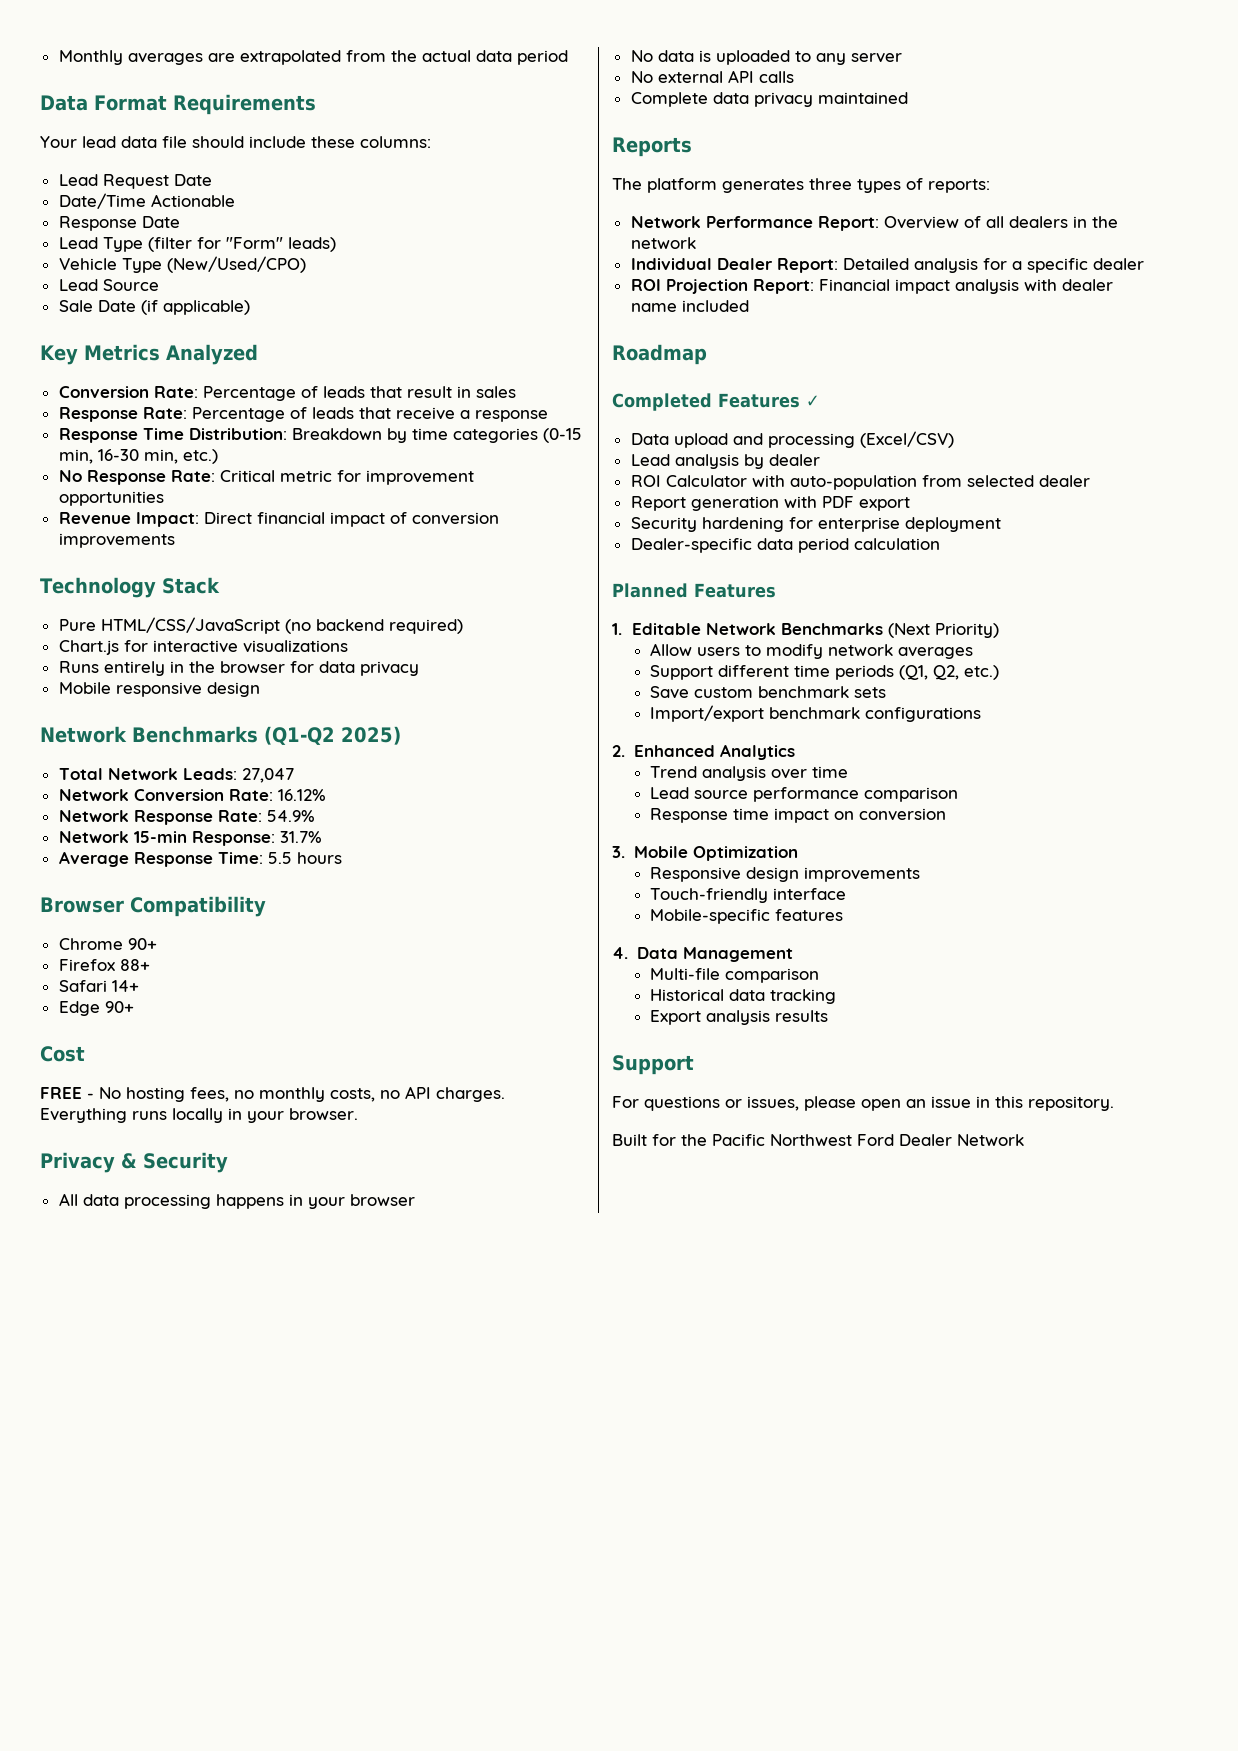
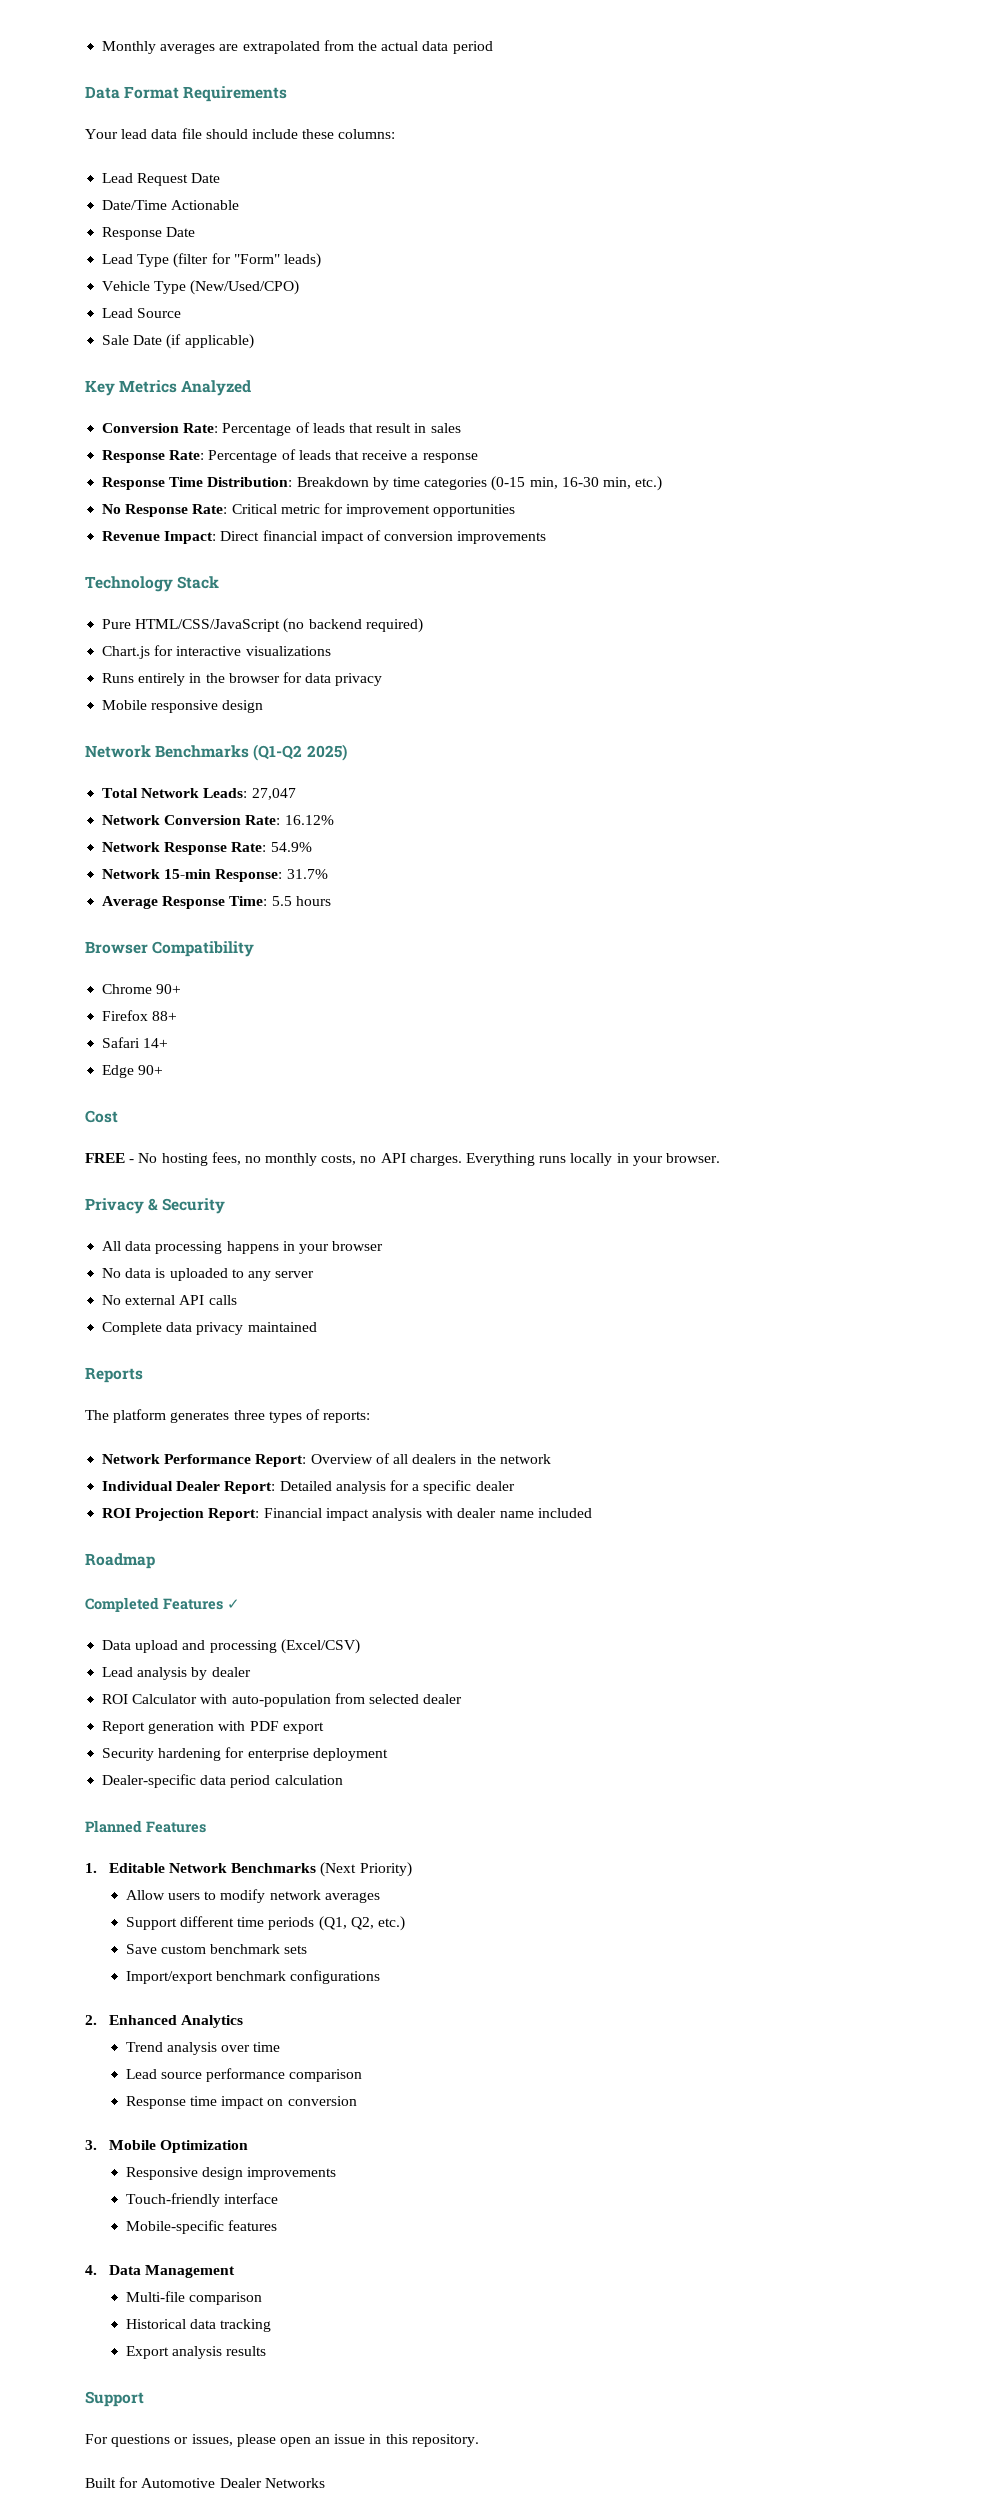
- Built for the Pacific Northwest Ford Dealer Network
+ Built for Automotive Dealer Networks

